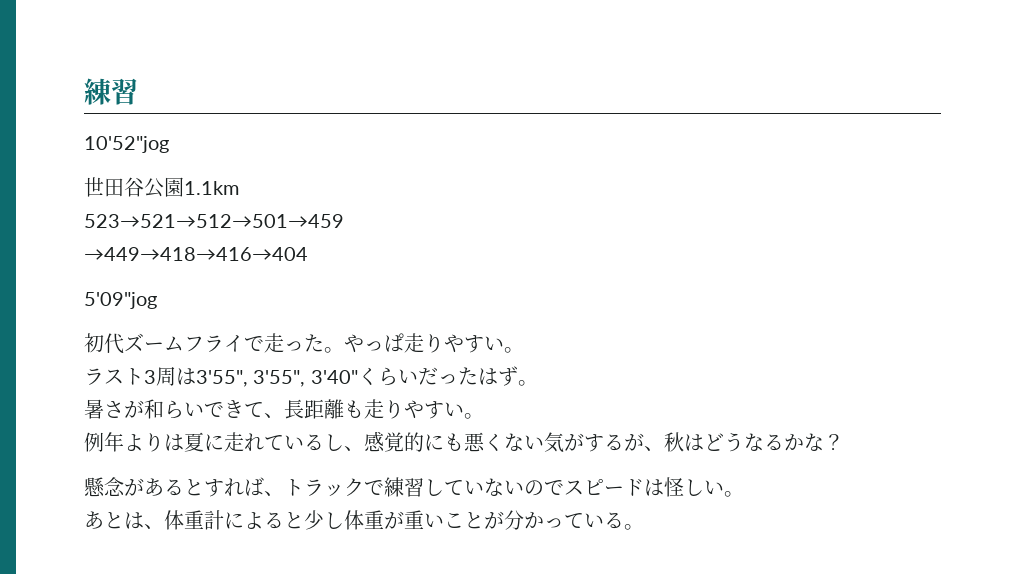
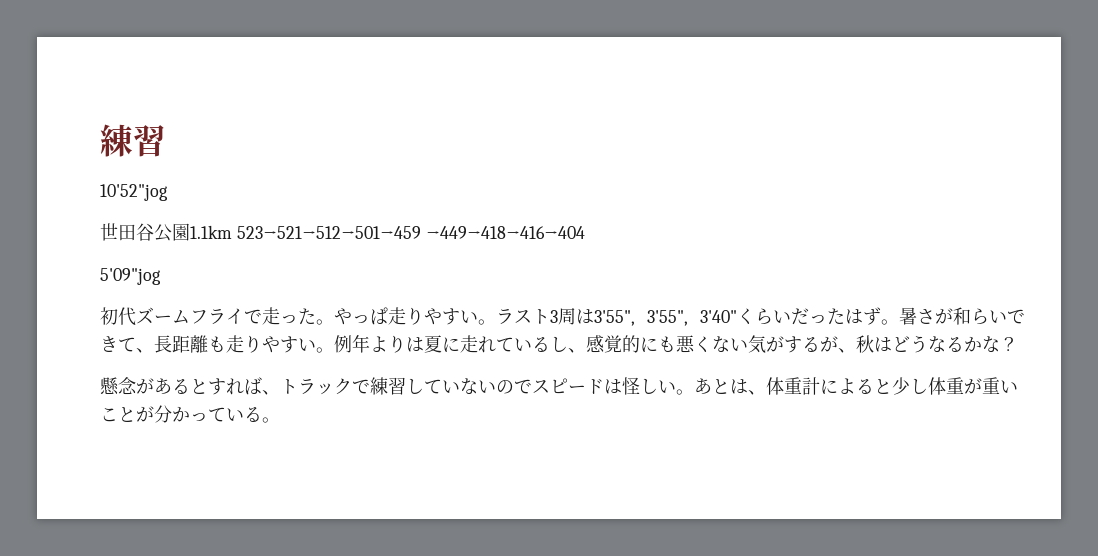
- 世田谷公園1.1km
- 523→521→512→501→459
- →449→418→416→404
+ 世田谷公園1.1km 523→521→512→501→459 →449→418→416→404
- やっぱ走りやすい。
- ラスト3周は3'55", 3'55", 3'40"くらいだったはず。
- 暑さが和らいできて、長距離も走りやすい。
- 例年よりは夏に走れているし、感覚的にも悪くない気がするが、秋はどうなるかな？
+ やっぱ走りやすい。ラスト3周は3'55", 3'55", 3'40"くらいだったはず。暑さが和らいできて、長距離も走りやすい。例年よりは夏に走れているし、感覚的にも悪くない気がするが、秋はどうなるかな？
- 懸念があるとすれば、トラックで練習していないのでスピードは怪しい。
- あとは、体重計によると少し体重が重いことが分かっている。
+ 懸念があるとすれば、トラックで練習していないのでスピードは怪しい。あとは、体重計によると少し体重が重いことが分かっている。

